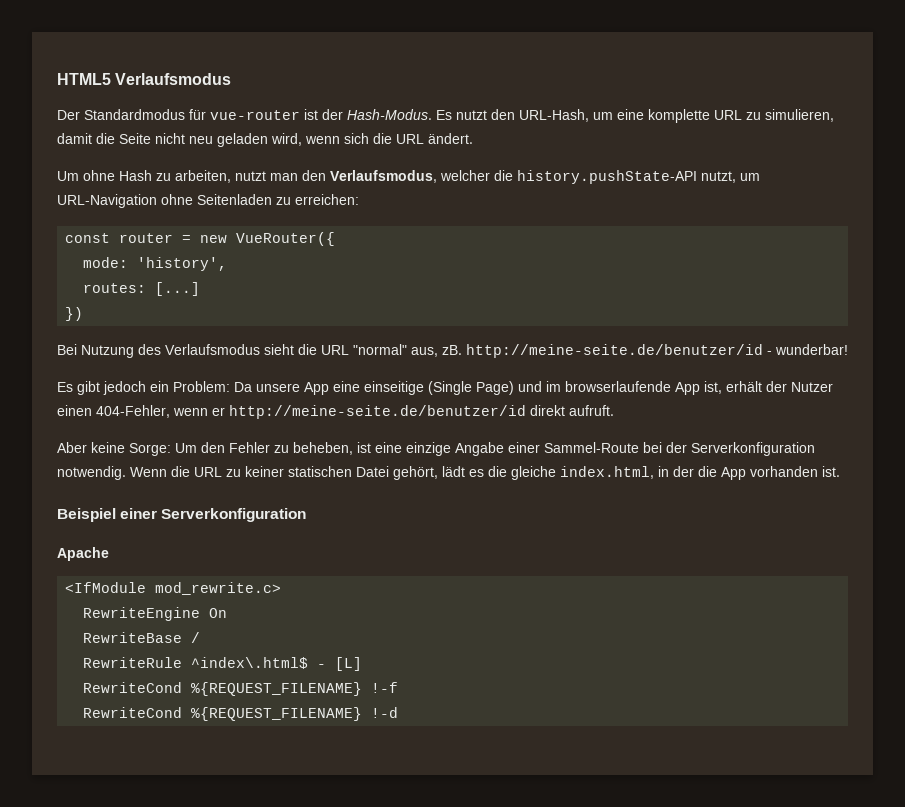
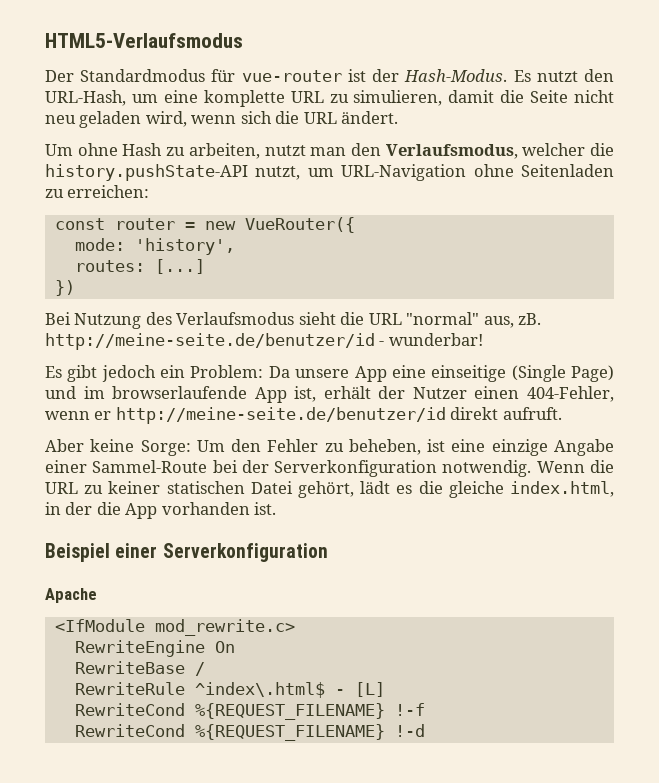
- HTML5 Verlaufsmodus
+ HTML5-Verlaufsmodus

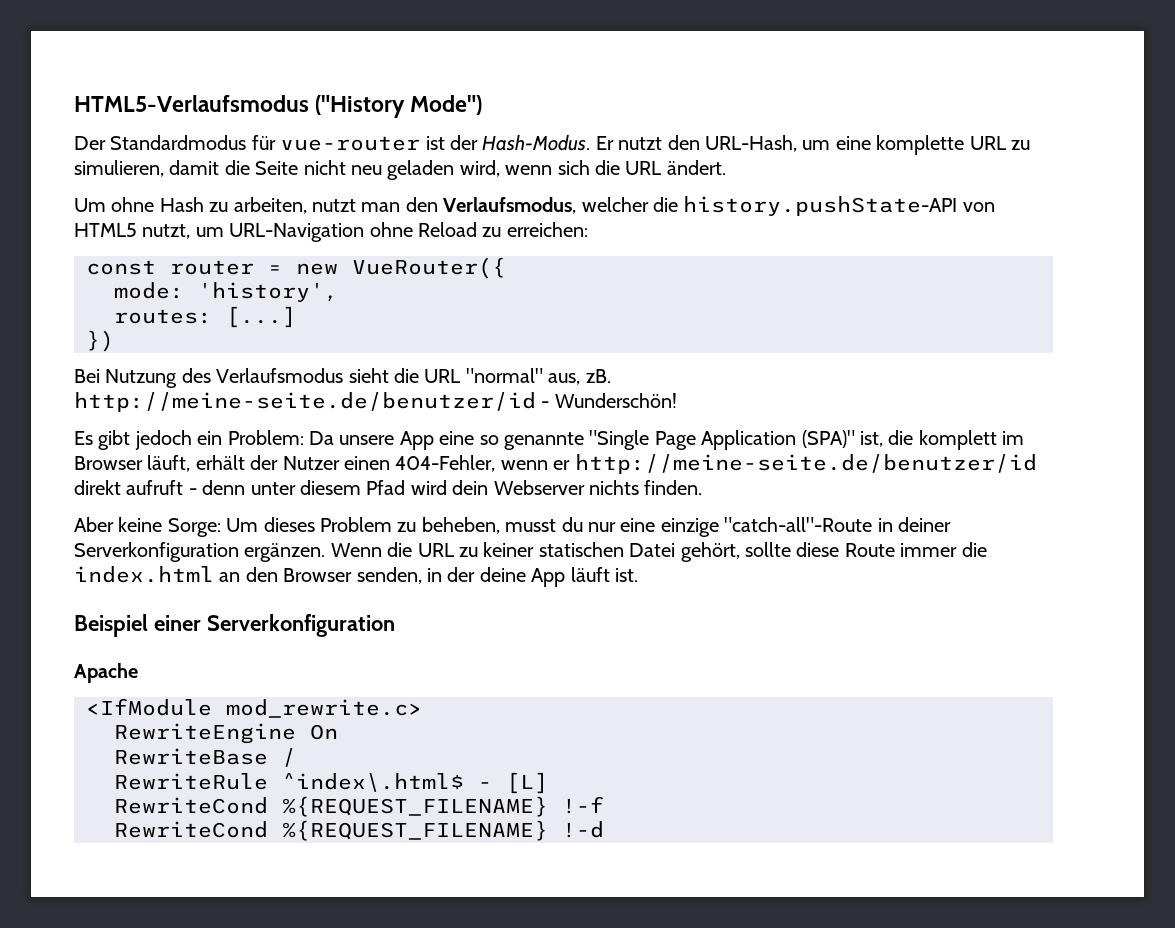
- HTML5-Verlaufsmodus
+ HTML5-Verlaufsmodus ("History Mode")
- Es nutzt den URL-Hash, um eine komplette URL zu simulieren, damit die Seite nicht neu geladen wird, wenn sich die URL ändert.
+ Er nutzt den URL-Hash, um eine komplette URL zu simulieren, damit die Seite nicht neu geladen wird, wenn sich die URL ändert.
- Um ohne Hash zu arbeiten, nutzt man den Verlaufsmodus, welcher die history.pushState-API nutzt, um URL-Navigation ohne Seitenladen zu erreichen:
+ Um ohne Hash zu arbeiten, nutzt man den Verlaufsmodus, welcher die history.pushState-API von HTML5 nutzt, um URL-Navigation ohne Reload zu erreichen:
- Bei Nutzung des Verlaufsmodus sieht die URL "normal" aus, zB. http://meine-seite.de/benutzer/id - wunderbar!
+ Bei Nutzung des Verlaufsmodus sieht die URL "normal" aus, zB. http://meine-seite.de/benutzer/id - Wunderschön!
- Es gibt jedoch ein Problem: Da unsere App eine einseitige (Single Page) und im browserlaufende App ist, erhält der Nutzer einen 404-Fehler, wenn er http://meine-seite.de/benutzer/id direkt aufruft.
- Aber keine Sorge: Um den Fehler zu beheben, ist eine einzige Angabe einer Sammel-Route bei der Serverkonfiguration notwendig.
+ Es gibt jedoch ein Problem: Da unsere App eine so genannte "Single Page Application (SPA)" ist, die komplett im Browser läuft, erhält der Nutzer einen 404-Fehler, wenn er http://meine-seite.de/benutzer/id direkt aufruft - denn unter diesem Pfad wird dein Webserver nichts finden.
+ Aber keine Sorge: Um dieses Problem zu beheben, musst du nur eine einzige "catch-all"-Route in deiner Serverkonfiguration ergänzen.
- Wenn die URL zu keiner statischen Datei gehört, lädt es die gleiche index.html, in der die App vorhanden ist.
+ Wenn die URL zu keiner statischen Datei gehört, sollte diese Route immer die index.html an den Browser senden, in der deine App läuft ist.

